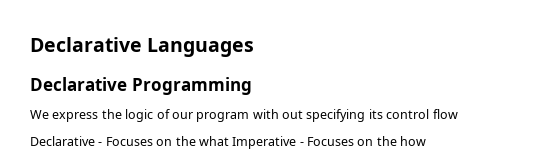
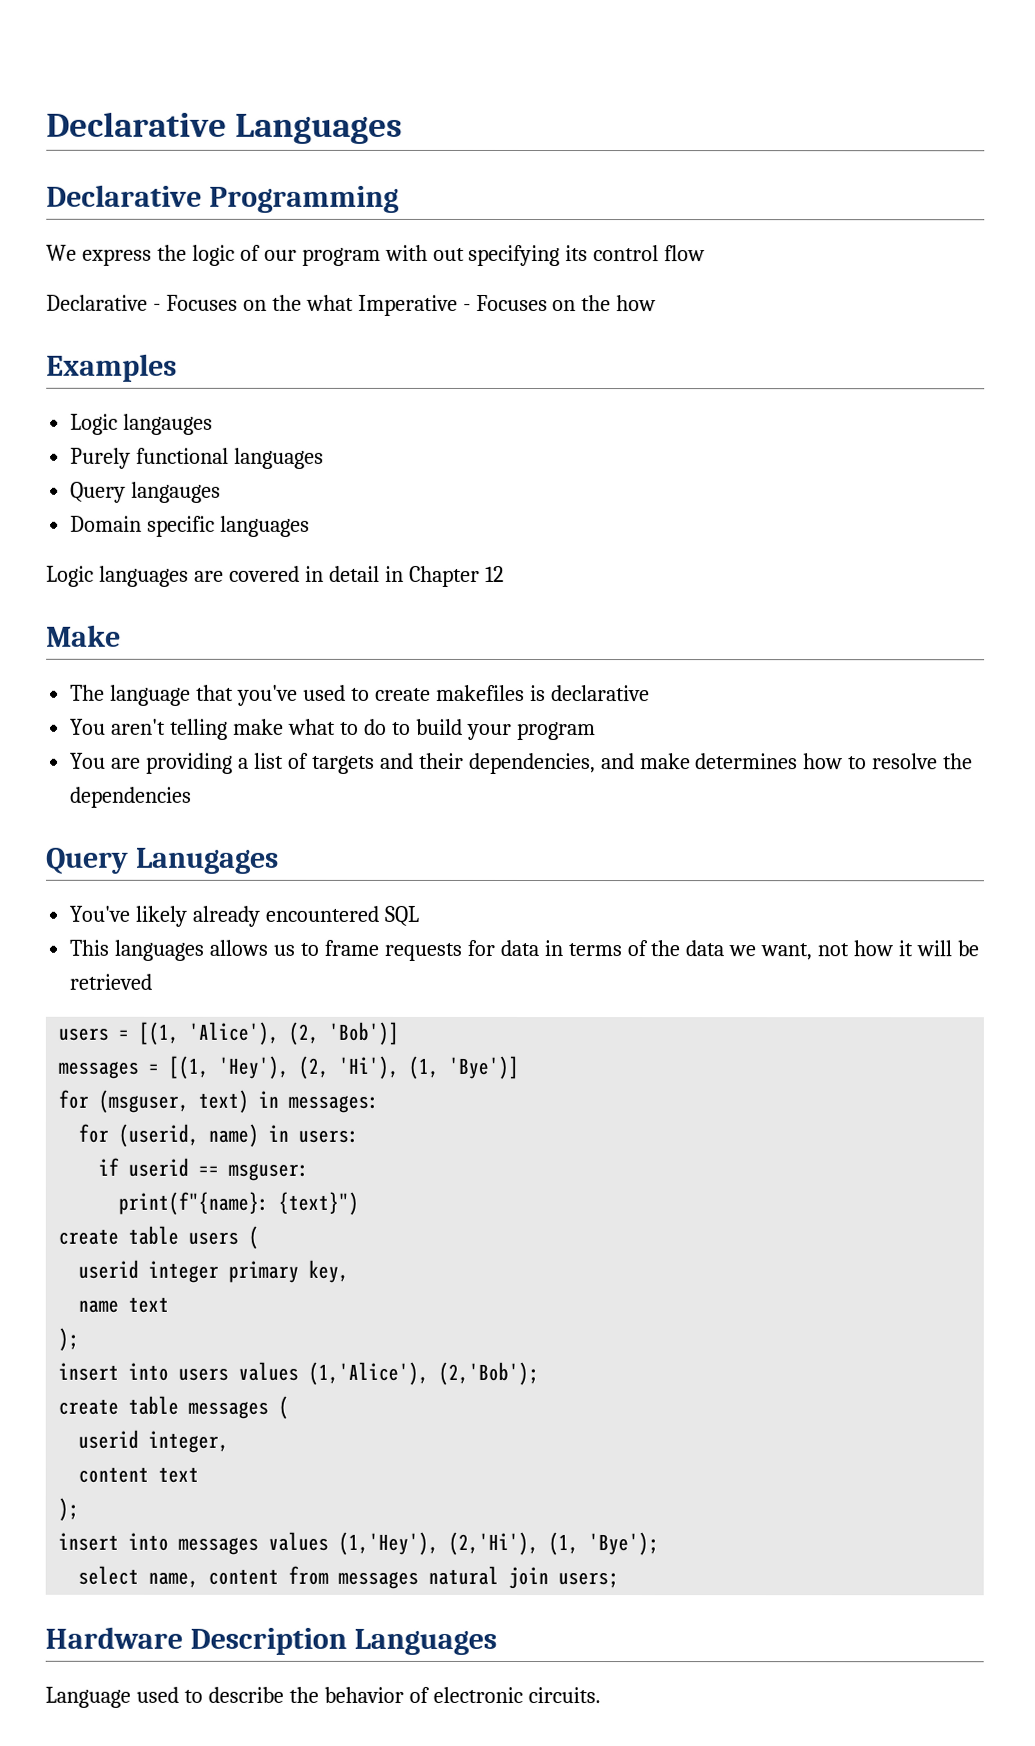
+ Examples
+ Logic langauges
+ Purely functional languages
+ Query langauges
+ Domain specific languages
+ Logic languages are covered in detail in Chapter 12
+ Make
+ The language that you've used to create makefiles is declarative
+ You aren't telling make what to do to build your program
+ You are providing a list of targets and their dependencies, and make determines how to resolve the dependencies
+ Query Lanugages
+ You've likely already encountered SQL
+ This languages allows us to frame requests for data in terms of the data we want, not how it will be retrieved
+ users = [(1, 'Alice'), (2, 'Bob')]
+ messages = [(1, 'Hey'), (2, 'Hi'), (1, 'Bye')]
+ for (msguser, text) in messages:
+ for (userid, name) in users:
+ if userid == msguser:
+ print(f"{name}: {text}")
+ create table users (
+ userid integer primary key,
+ name text
+ );
+ insert into users values (1,'Alice'), (2,'Bob');
+ create table messages (
+ userid integer,
+ content text
+ );
+ insert into messages values (1,'Hey'), (2,'Hi'), (1, 'Bye');
+ select name, content from messages natural join users;
+ Hardware Description Languages
+ Language used to describe the behavior of electronic circuits.

